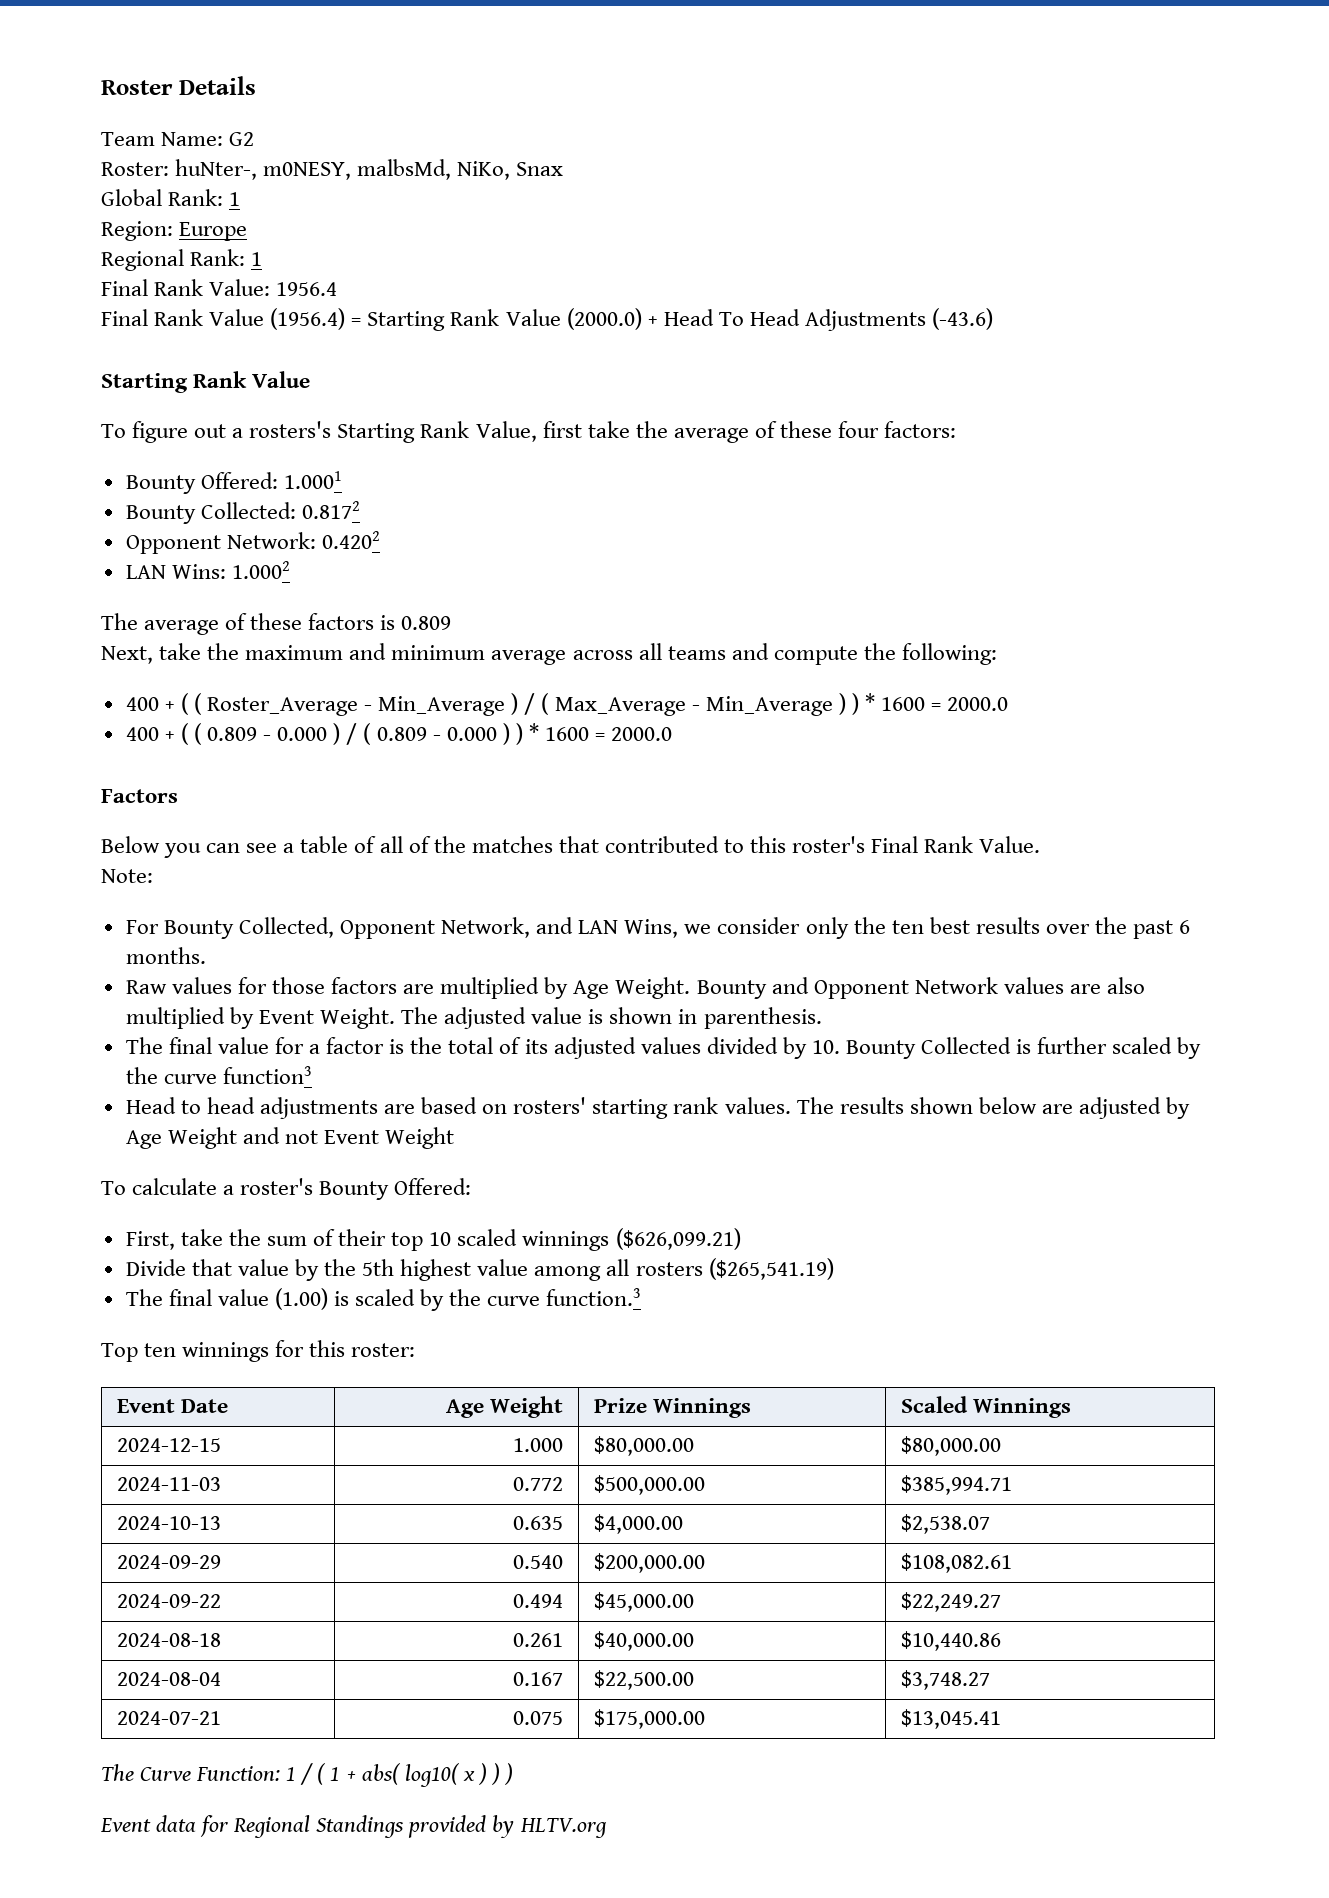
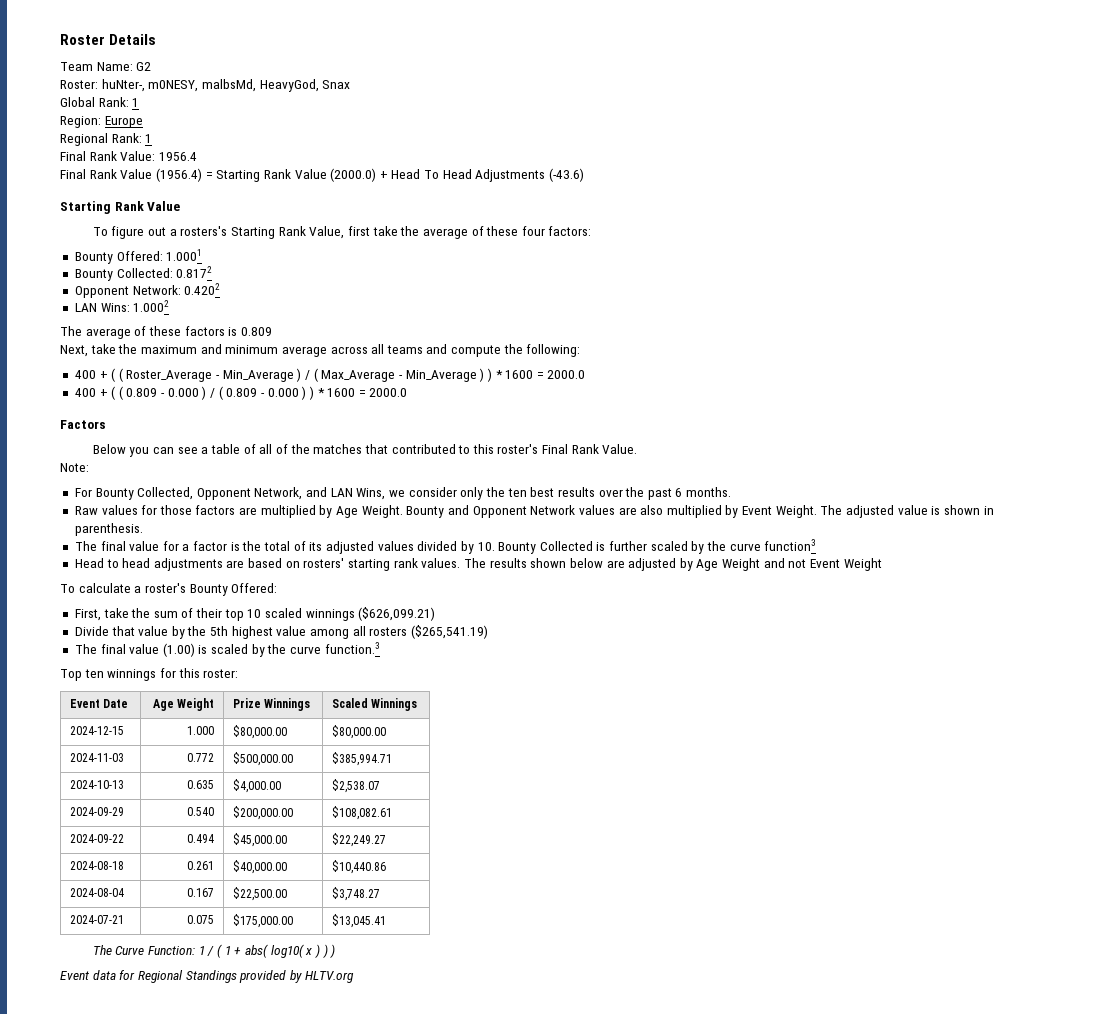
- Roster: huNter-, m0NESY, malbsMd, NiKo, Snax
+ Roster: huNter-, m0NESY, malbsMd, HeavyGod, Snax

